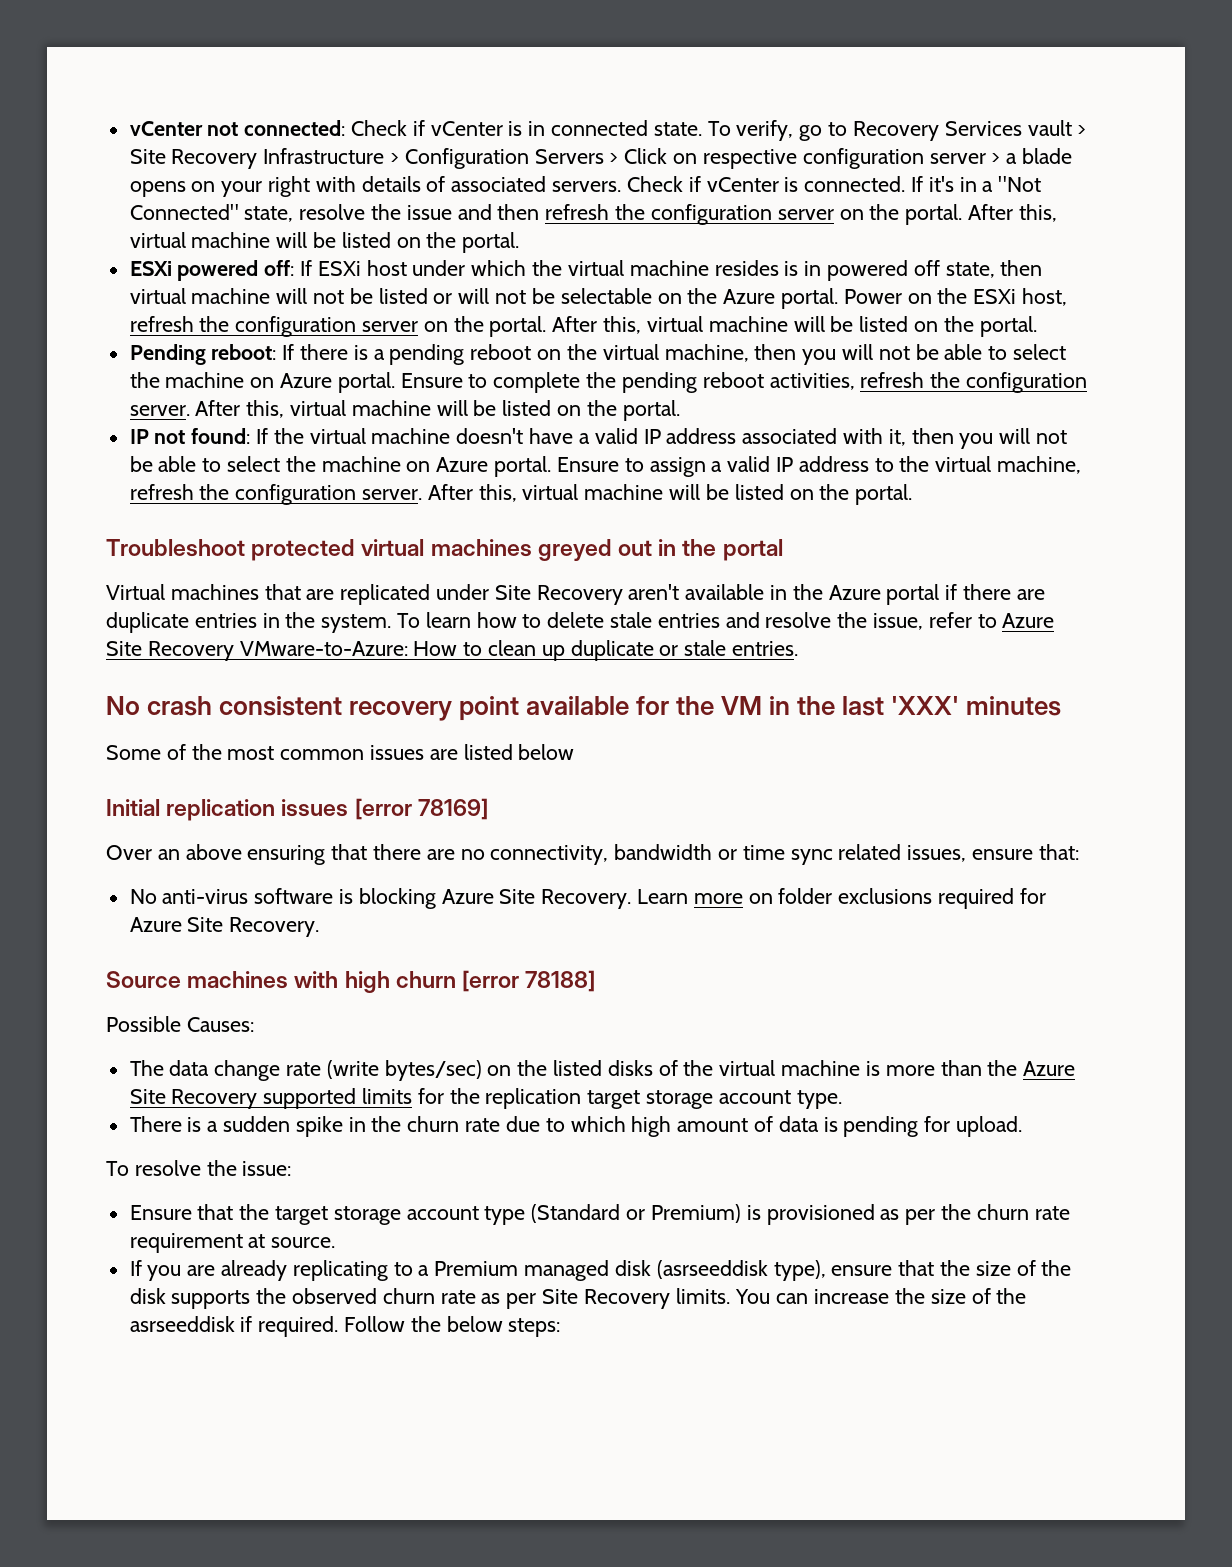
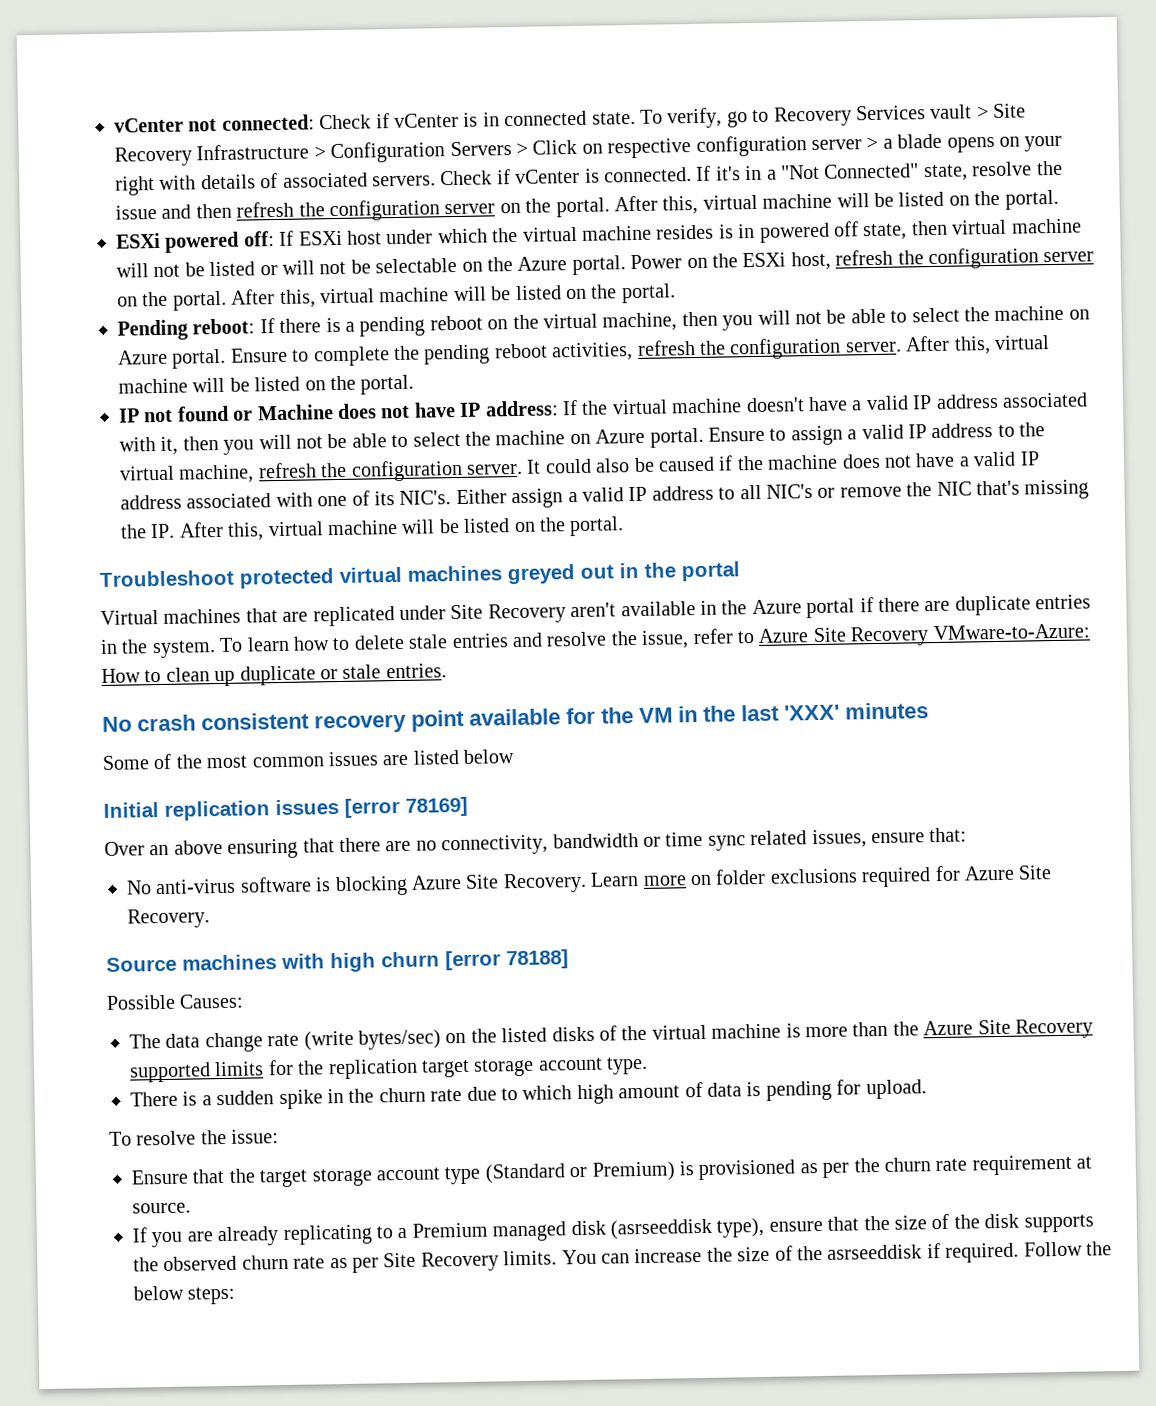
- IP not found: If the virtual machine doesn't have a valid IP address associated with it, then you will not be able to select the machine on Azure portal.
+ IP not found or Machine does not have IP address: If the virtual machine doesn't have a valid IP address associated with it, then you will not be able to select the machine on Azure portal.
- Ensure to assign a valid IP address to the virtual machine, refresh the configuration server. After this, virtual machine will be listed on the portal.
+ Ensure to assign a valid IP address to the virtual machine, refresh the configuration server. It could also be caused if the machine does not have a valid IP address associated with one of its NIC's. Either assign a valid IP address to all NIC's or remove the NIC that's missing the IP. After this, virtual machine will be listed on the portal.

